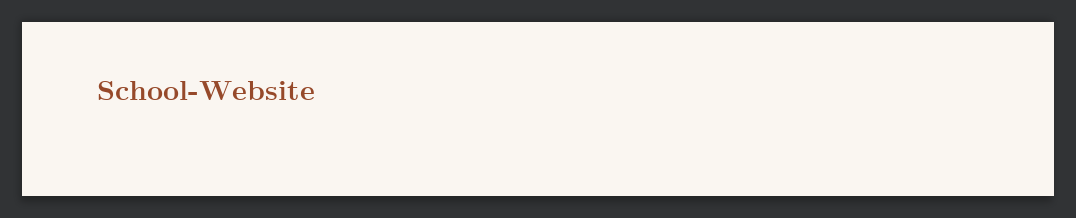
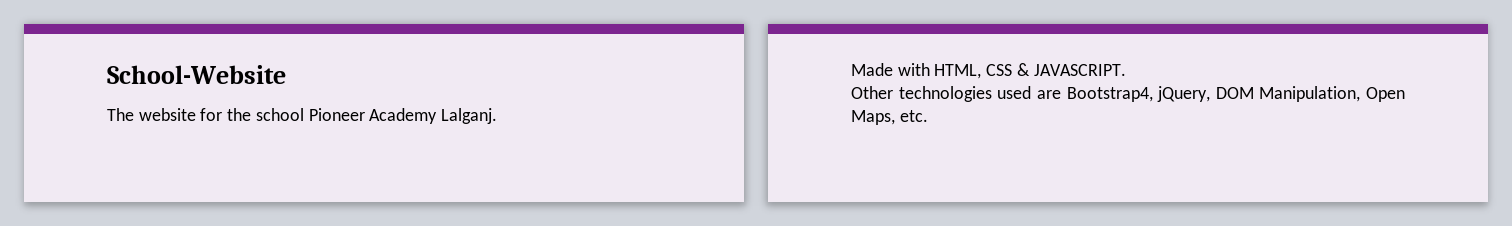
+ The website for the school Pioneer Academy Lalganj.
+ Made with HTML, CSS & JAVASCRIPT.
+ Other technologies used are Bootstrap4, jQuery, DOM Manipulation, Open Maps, etc.

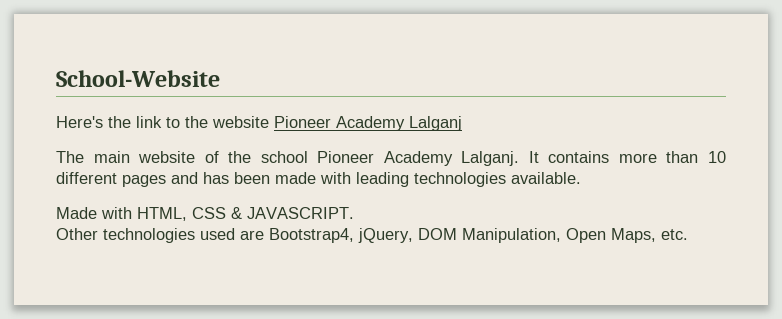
- The website for the school Pioneer Academy Lalganj.
+ Here's the link to the website Pioneer Academy Lalganj
+ The main website of the school Pioneer Academy Lalganj. It contains more than 10 different pages and has been made with leading technologies available.

